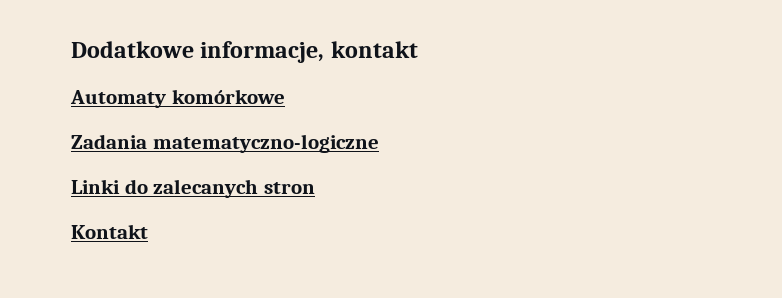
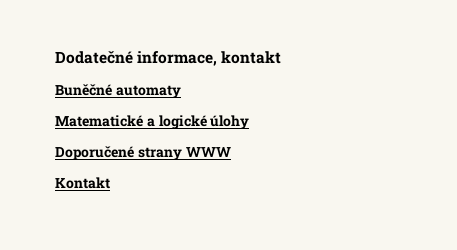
- Dodatkowe informacje, kontakt
+ Dodatečné informace, kontakt
- Automaty komórkowe
- Zadania matematyczno-logiczne
- Linki do zalecanych stron
+ Buněčné automaty
+ Matematické a logické úlohy
+ Doporučené strany WWW

